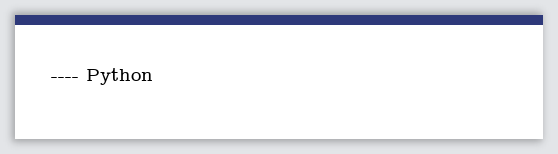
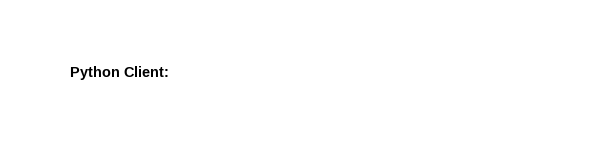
- ---- Python
+ Python Client:

